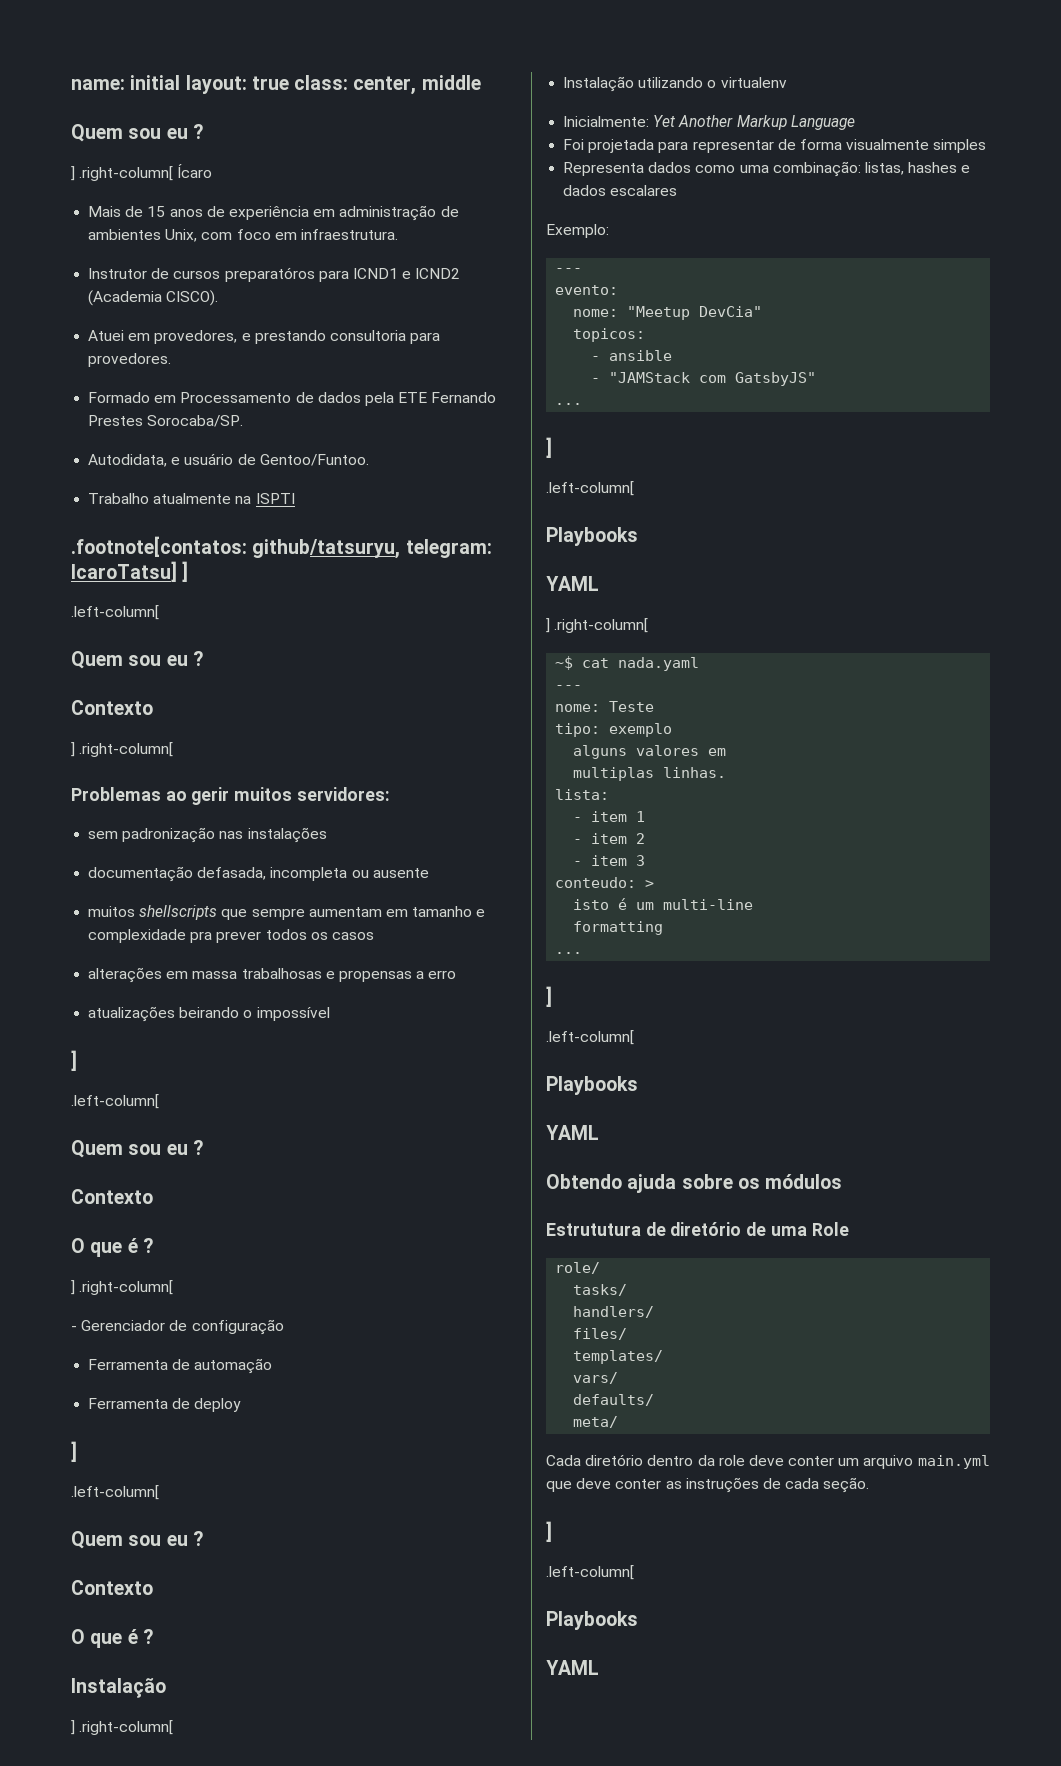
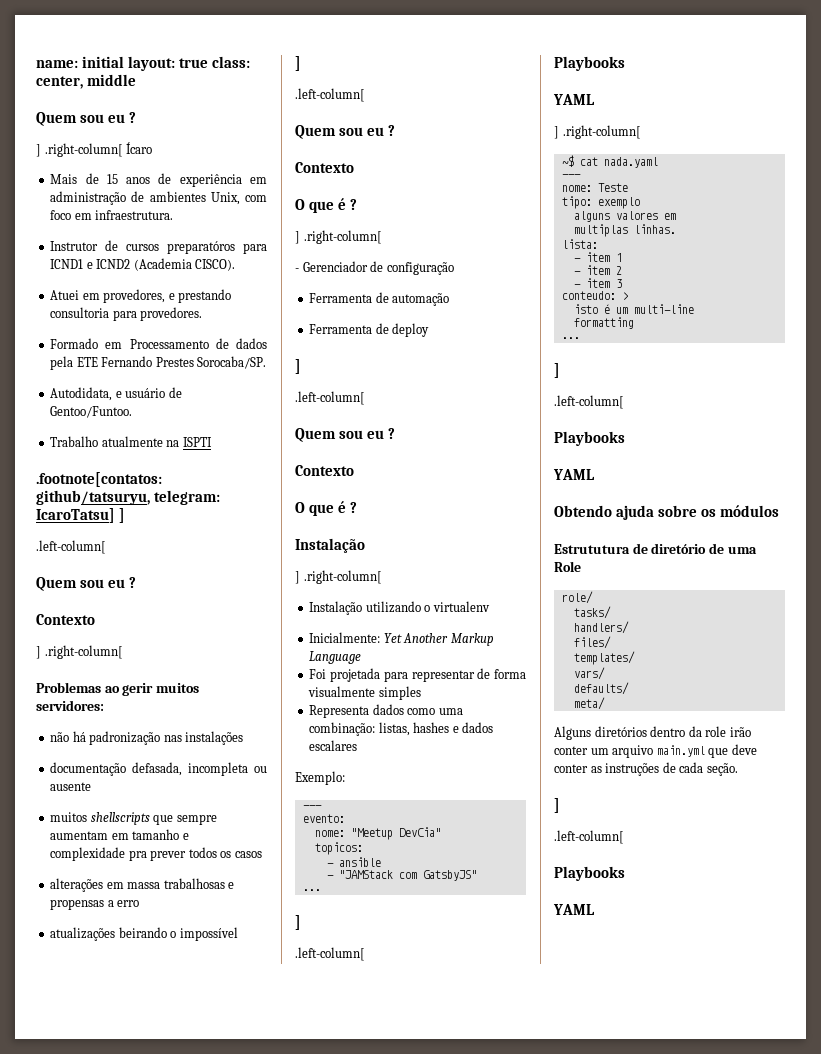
- sem padronização nas instalações
+ não há padronização nas instalações
- Cada diretório dentro da role deve conter um arquivo main.yml que deve conter as instruções de cada seção.
+ Alguns diretórios dentro da role irão conter um arquivo main.yml que deve conter as instruções de cada seção.

